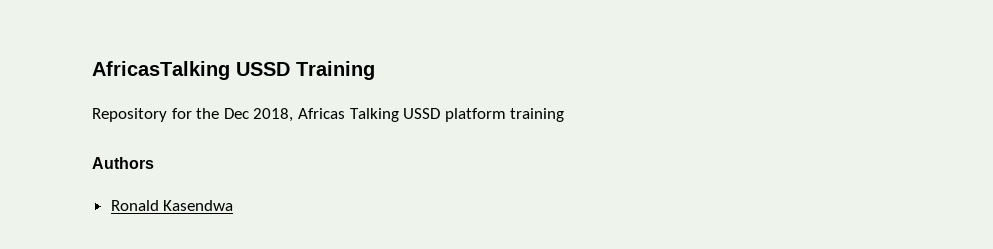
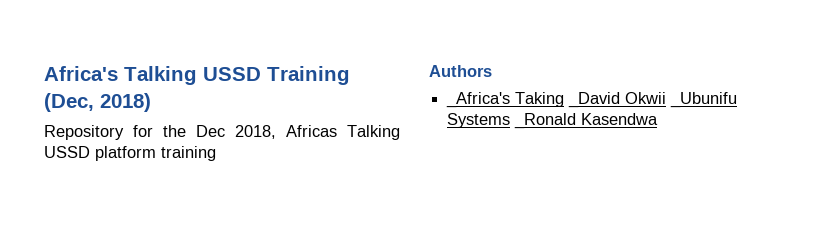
- AfricasTalking USSD Training
+ Africa's Talking USSD Training (Dec, 2018)
- Ronald Kasendwa
+ _Africa's Taking _David Okwii _Ubunifu Systems _Ronald Kasendwa

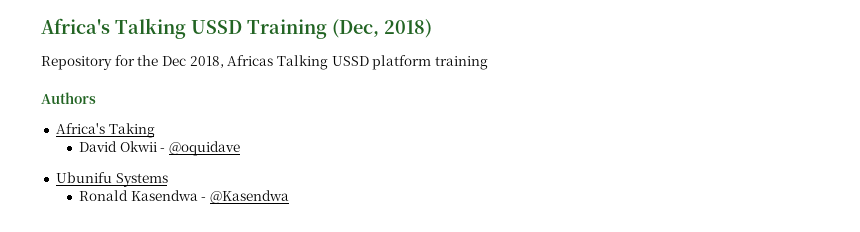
- _Africa's Taking _David Okwii _Ubunifu Systems _Ronald Kasendwa
+ Africa's Taking
+ David Okwii - @oquidave
+ Ubunifu Systems
+ Ronald Kasendwa - @Kasendwa

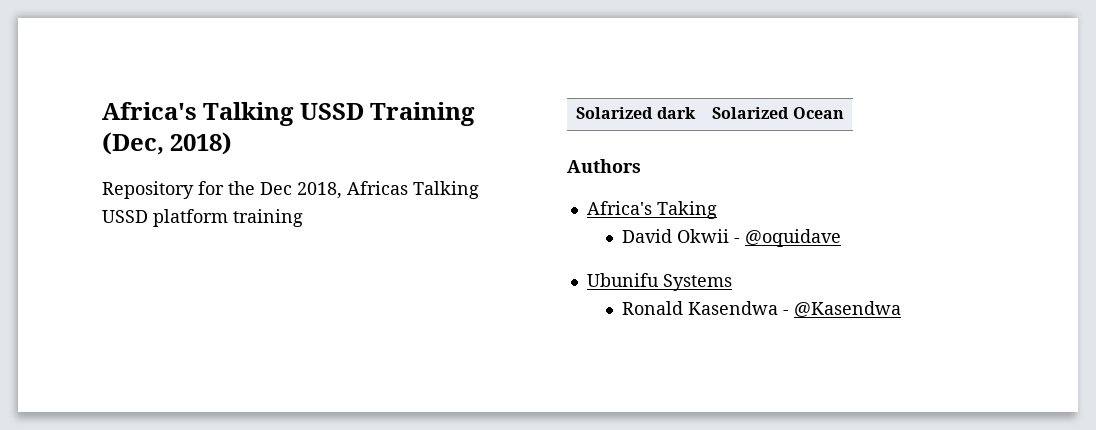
+ Solarized dark | Solarized Ocean

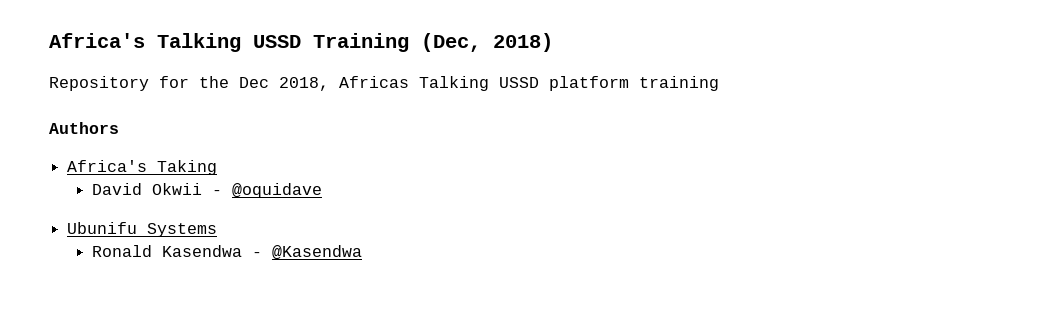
- Solarized dark | Solarized Ocean

